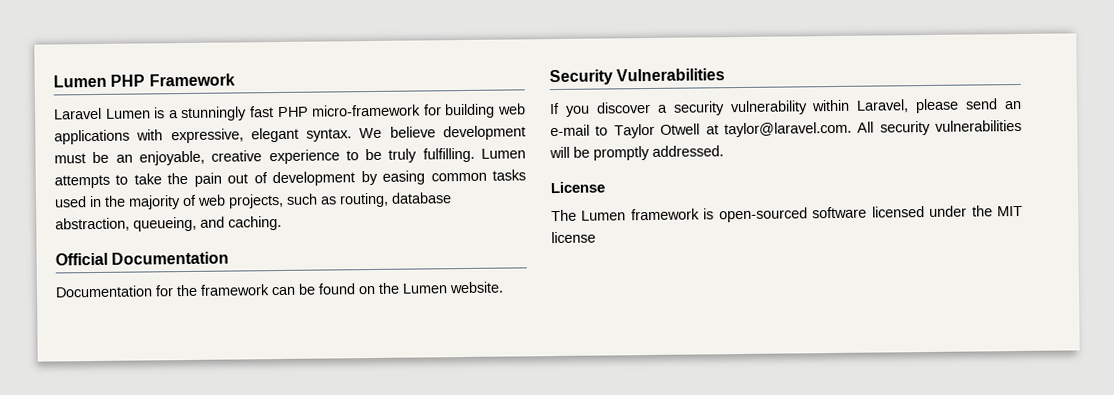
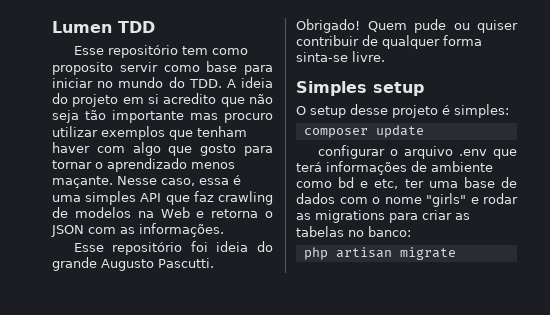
- Lumen PHP Framework
- Laravel Lumen is a stunningly fast PHP micro-framework for building web applications with expressive, elegant syntax. We believe development must be an enjoyable, creative experience to be truly fulfilling. Lumen attempts to take the pain out of development by easing common tasks used in the majority of web projects, such as routing, database abstraction, queueing, and caching.
- Official Documentation
- Documentation for the framework can be found on the Lumen website.
- Security Vulnerabilities
- If you discover a security vulnerability within Laravel, please send an e-mail to Taylor Otwell at taylor@laravel.com. All security vulnerabilities will be promptly addressed.
- License
- The Lumen framework is open-sourced software licensed under the MIT license
+ Lumen TDD
+ Esse repositório tem como proposito servir como base para iniciar no mundo do TDD. A ideia do projeto em si acredito que não seja tão importante mas procuro utilizar exemplos que tenham haver com algo que gosto para tornar o aprendizado menos maçante. Nesse caso, essa é uma simples API que faz crawling de modelos na Web e retorna o JSON com as informações.
+ Esse repositório foi ideia do grande Augusto Pascutti. Obrigado! Quem pude ou quiser contribuir de qualquer forma sinta-se livre.
+ Simples setup
+ O setup desse projeto é simples:
+ composer update
+ configurar o arquivo .env que terá informações de ambiente como bd e etc, ter uma base de dados com o nome "girls" e rodar as migrations para criar as tabelas no banco:
+ php artisan migrate

